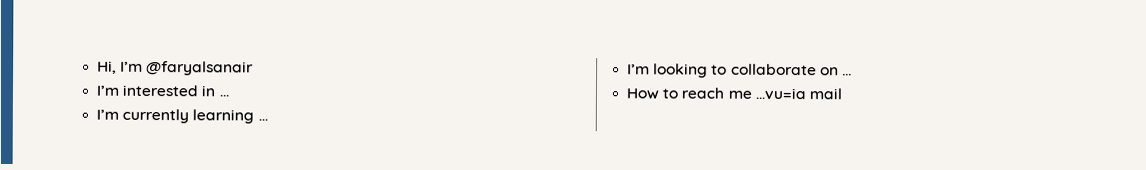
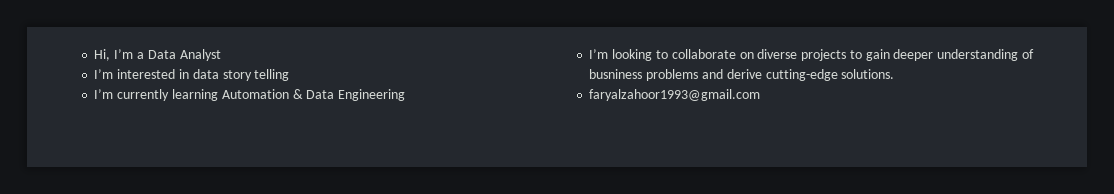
- Hi, I’m @faryalsanair
+ Hi, I’m a Data Analyst
- I’m interested in ...
+ I’m interested in data story telling
- I’m currently learning ...
+ I’m currently learning Automation & Data Engineering
- I’m looking to collaborate on ...
- How to reach me ...vu=ia mail
+ I’m looking to collaborate on diverse projects to gain deeper understanding of busniness problems and derive cutting-edge solutions.
+ faryalzahoor1993@gmail.com

